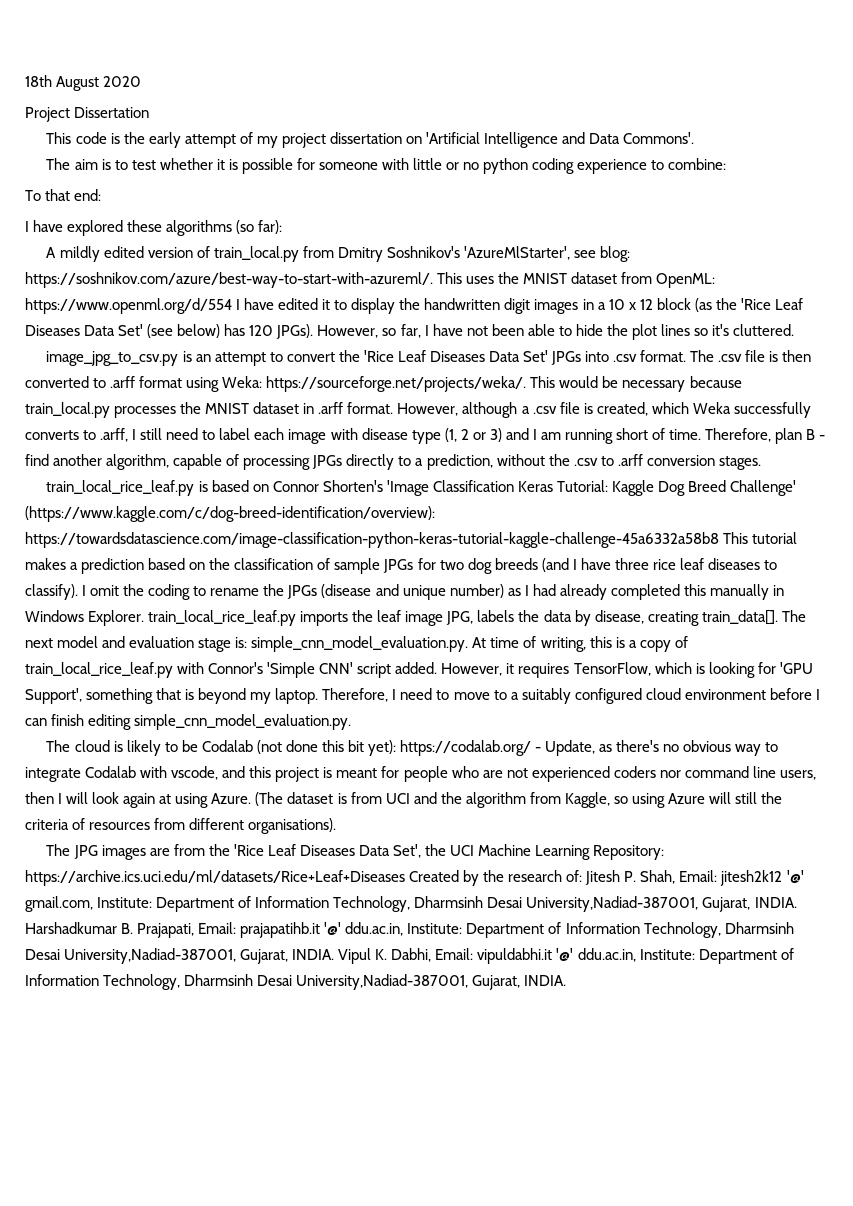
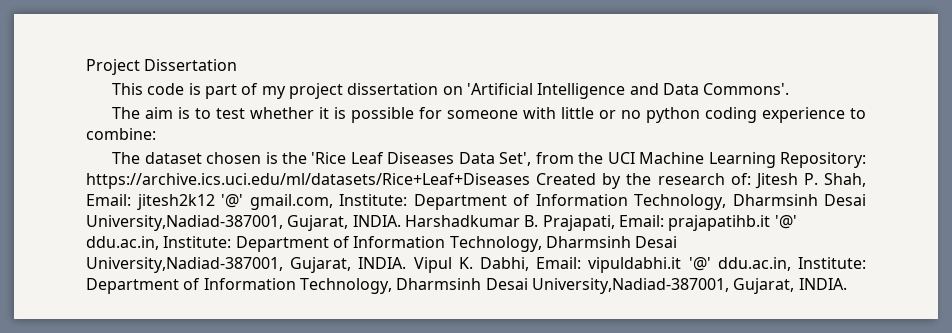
- 18th August 2020
- This code is the early attempt of my project dissertation on 'Artificial Intelligence and Data Commons'.
+ This code is part of my project dissertation on 'Artificial Intelligence and Data Commons'.
- To that end:
- I have explored these algorithms (so far):
- A mildly edited version of train_local.py from Dmitry Soshnikov's 'AzureMlStarter', see blog: https://soshnikov.com/azure/best-way-to-start-with-azureml/. This uses the MNIST dataset from OpenML: https://www.openml.org/d/554 I have edited it to display the handwritten digit images in a 10 x 12 block (as the 'Rice Leaf Diseases Data Set' (see below) has 120 JPGs). However, so far, I have not been able to hide the plot lines so it's cluttered.
- image_jpg_to_csv.py is an attempt to convert the 'Rice Leaf Diseases Data Set' JPGs into .csv format. The .csv file is then converted to .arff format using Weka: https://sourceforge.net/projects/weka/. This would be necessary because train_local.py processes the MNIST dataset in .arff format. However, although a .csv file is created, which Weka successfully converts to .arff, I still need to label each image with disease type (1, 2 or 3) and I am running short of time. Therefore, plan B - find another algorithm, capable of processing JPGs directly to a prediction, without the .csv to .arff conversion stages.
- train_local_rice_leaf.py is based on Connor Shorten's 'Image Classification Keras Tutorial: Kaggle Dog Breed Challenge' (https://www.kaggle.com/c/dog-breed-identification/overview): https://towardsdatascience.com/image-classification-python-keras-tutorial-kaggle-challenge-45a6332a58b8 This tutorial makes a prediction based on the classification of sample JPGs for two dog breeds (and I have three rice leaf diseases to classify). I omit the coding to rename the JPGs (disease and unique number) as I had already completed this manually in Windows Explorer. train_local_rice_leaf.py imports the leaf image JPG, labels the data by disease, creating train_data[]. The next model and evaluation stage is: simple_cnn_model_evaluation.py. At time of writing, this is a copy of train_local_rice_leaf.py with Connor's 'Simple CNN' script added. However, it requires TensorFlow, which is looking for 'GPU Support', something that is beyond my laptop. Therefore, I need to move to a suitably configured cloud environment before I can finish editing simple_cnn_model_evaluation.py.
- The cloud is likely to be Codalab (not done this bit yet): https://codalab.org/ - Update, as there's no obvious way to integrate Codalab with vscode, and this project is meant for people who are not experienced coders nor command line users, then I will look again at using Azure. (The dataset is from UCI and the algorithm from Kaggle, so using Azure will still the criteria of resources from different organisations).
- The JPG images are from the 'Rice Leaf Diseases Data Set', the UCI Machine Learning Repository: https://archive.ics.uci.edu/ml/datasets/Rice+Leaf+Diseases Created by the research of: Jitesh P. Shah, Email: jitesh2k12 '@' gmail.com, Institute: Department of Information Technology, Dharmsinh Desai University,Nadiad-387001, Gujarat, INDIA.
+ The dataset chosen is the 'Rice Leaf Diseases Data Set', from the UCI Machine Learning Repository: https://archive.ics.uci.edu/ml/datasets/Rice+Leaf+Diseases Created by the research of: Jitesh P. Shah, Email: jitesh2k12 '@' gmail.com, Institute: Department of Information Technology, Dharmsinh Desai University,Nadiad-387001, Gujarat, INDIA.

